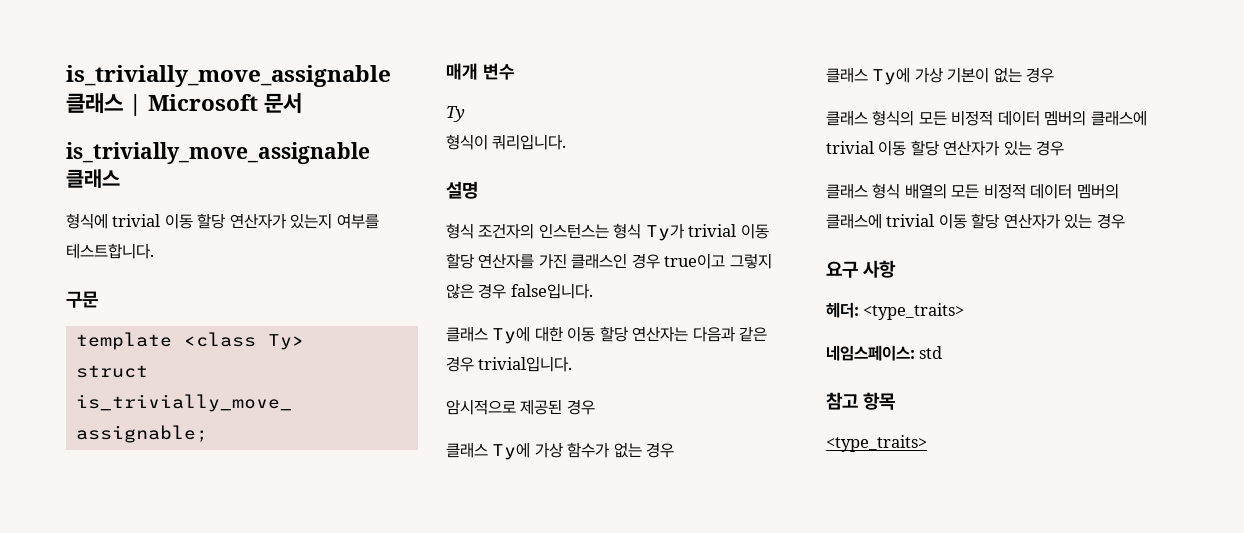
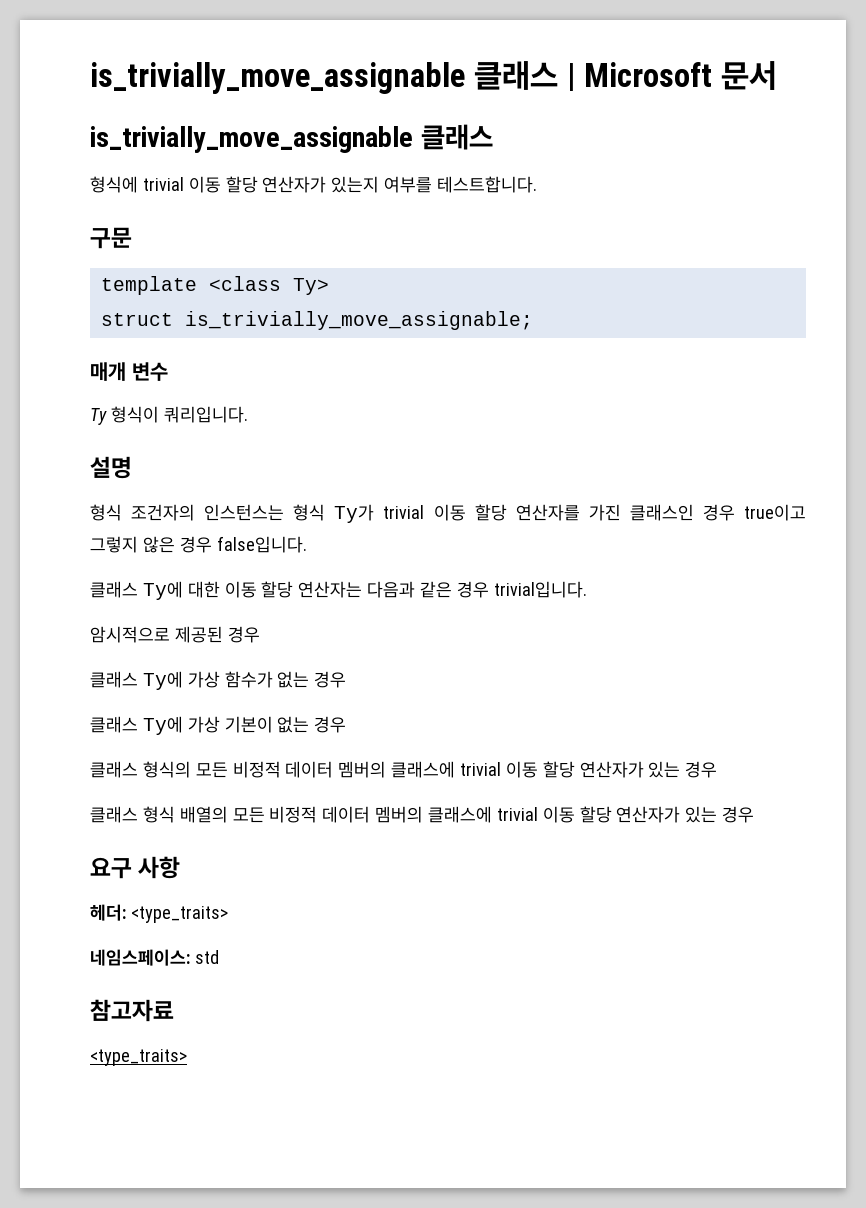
- Ty
- 형식이 쿼리입니다.
+ Ty 형식이 쿼리입니다.
- 참고 항목
+ 참고자료

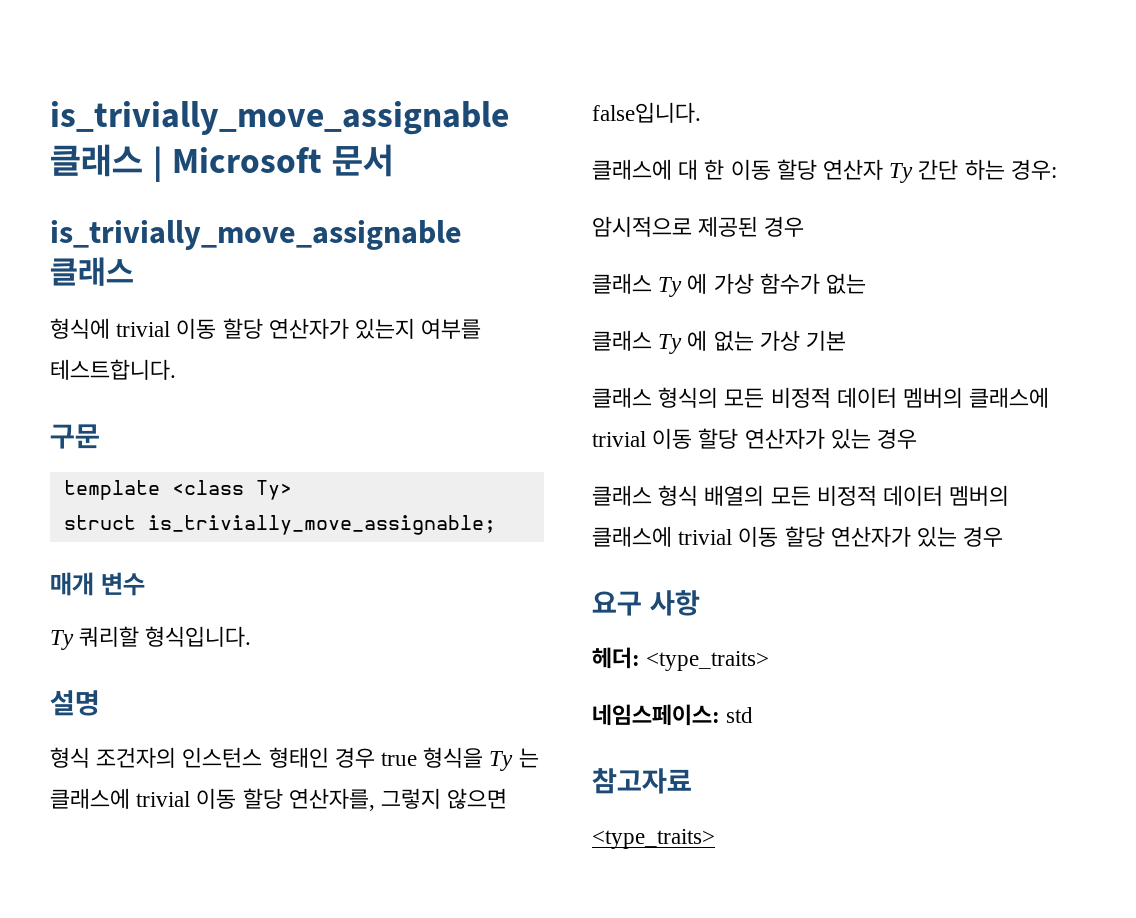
- Ty 형식이 쿼리입니다.
+ Ty 쿼리할 형식입니다.
- 형식 조건자의 인스턴스는 형식 Ty가 trivial 이동 할당 연산자를 가진 클래스인 경우 true이고 그렇지 않은 경우 false입니다.
- 클래스 Ty에 대한 이동 할당 연산자는 다음과 같은 경우 trivial입니다.
+ 형식 조건자의 인스턴스 형태인 경우 true 형식을 Ty 는 클래스에 trivial 이동 할당 연산자를, 그렇지 않으면 false입니다.
+ 클래스에 대 한 이동 할당 연산자 Ty 간단 하는 경우:
- 클래스 Ty에 가상 함수가 없는 경우
- 클래스 Ty에 가상 기본이 없는 경우
+ 클래스 Ty 에 가상 함수가 없는
+ 클래스 Ty 에 없는 가상 기본

